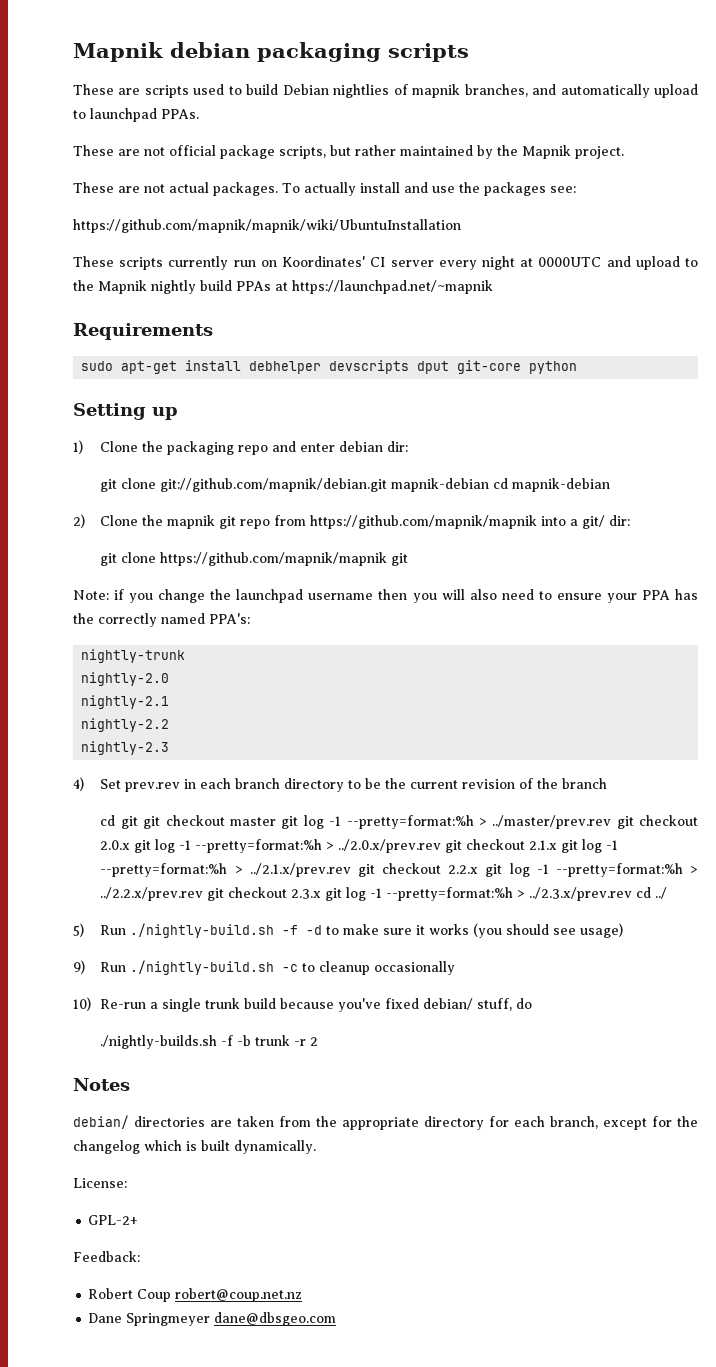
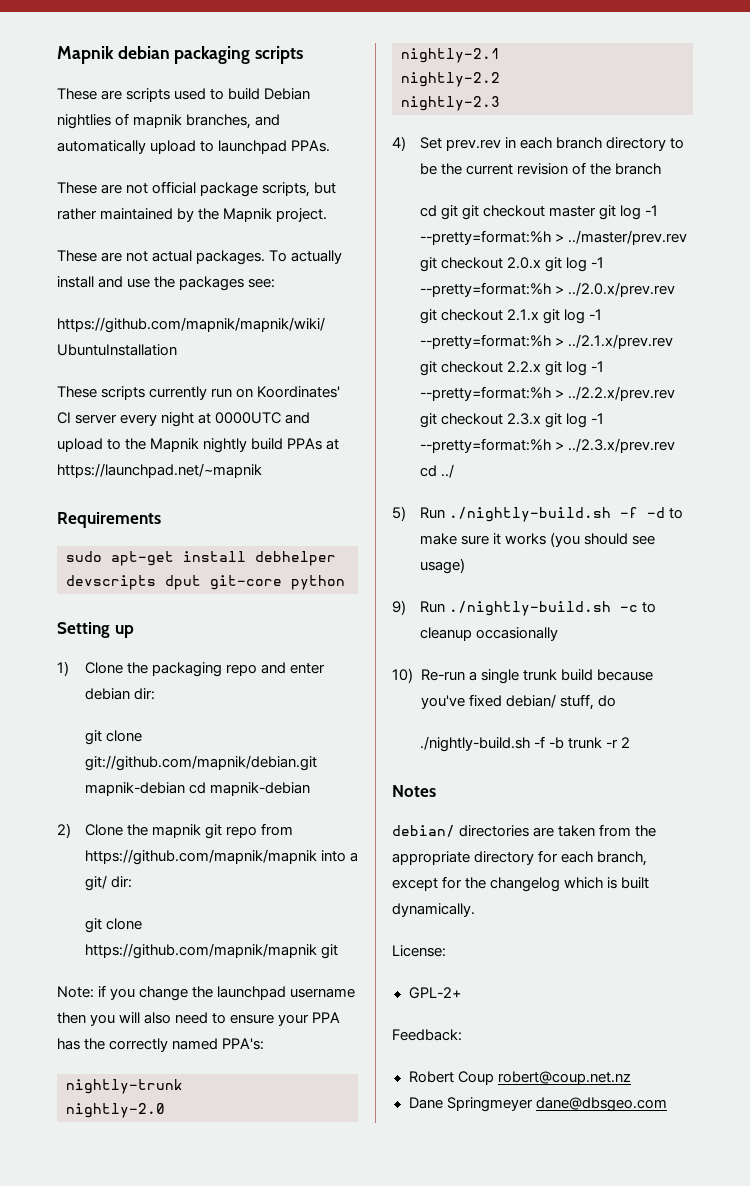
- ./nightly-builds.sh -f -b trunk -r 2
+ ./nightly-build.sh -f -b trunk -r 2

